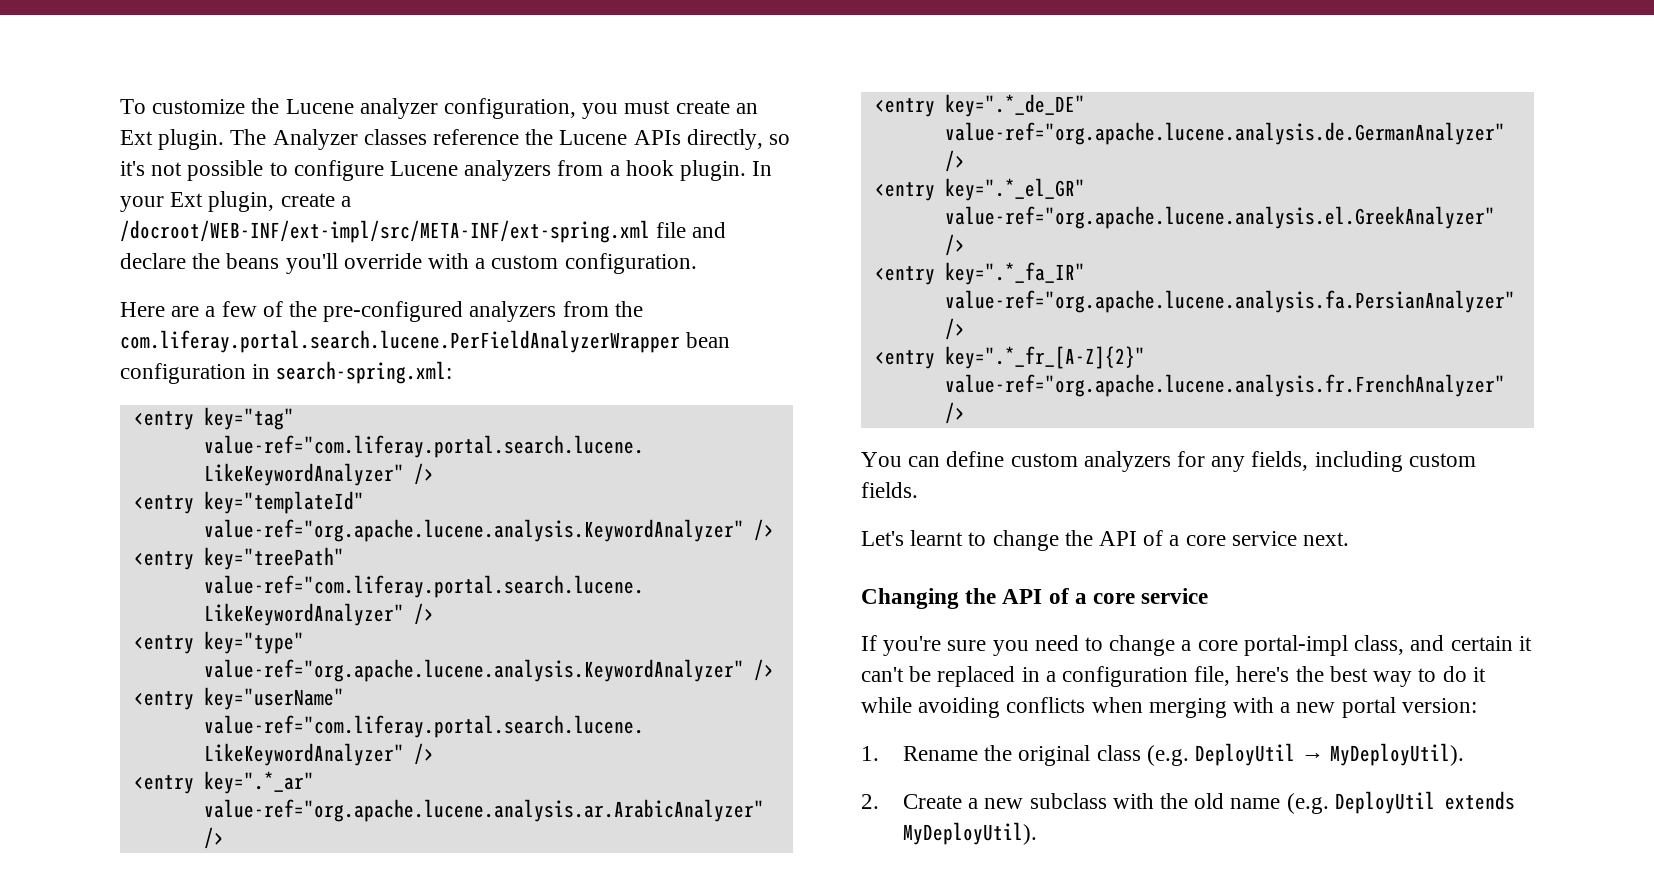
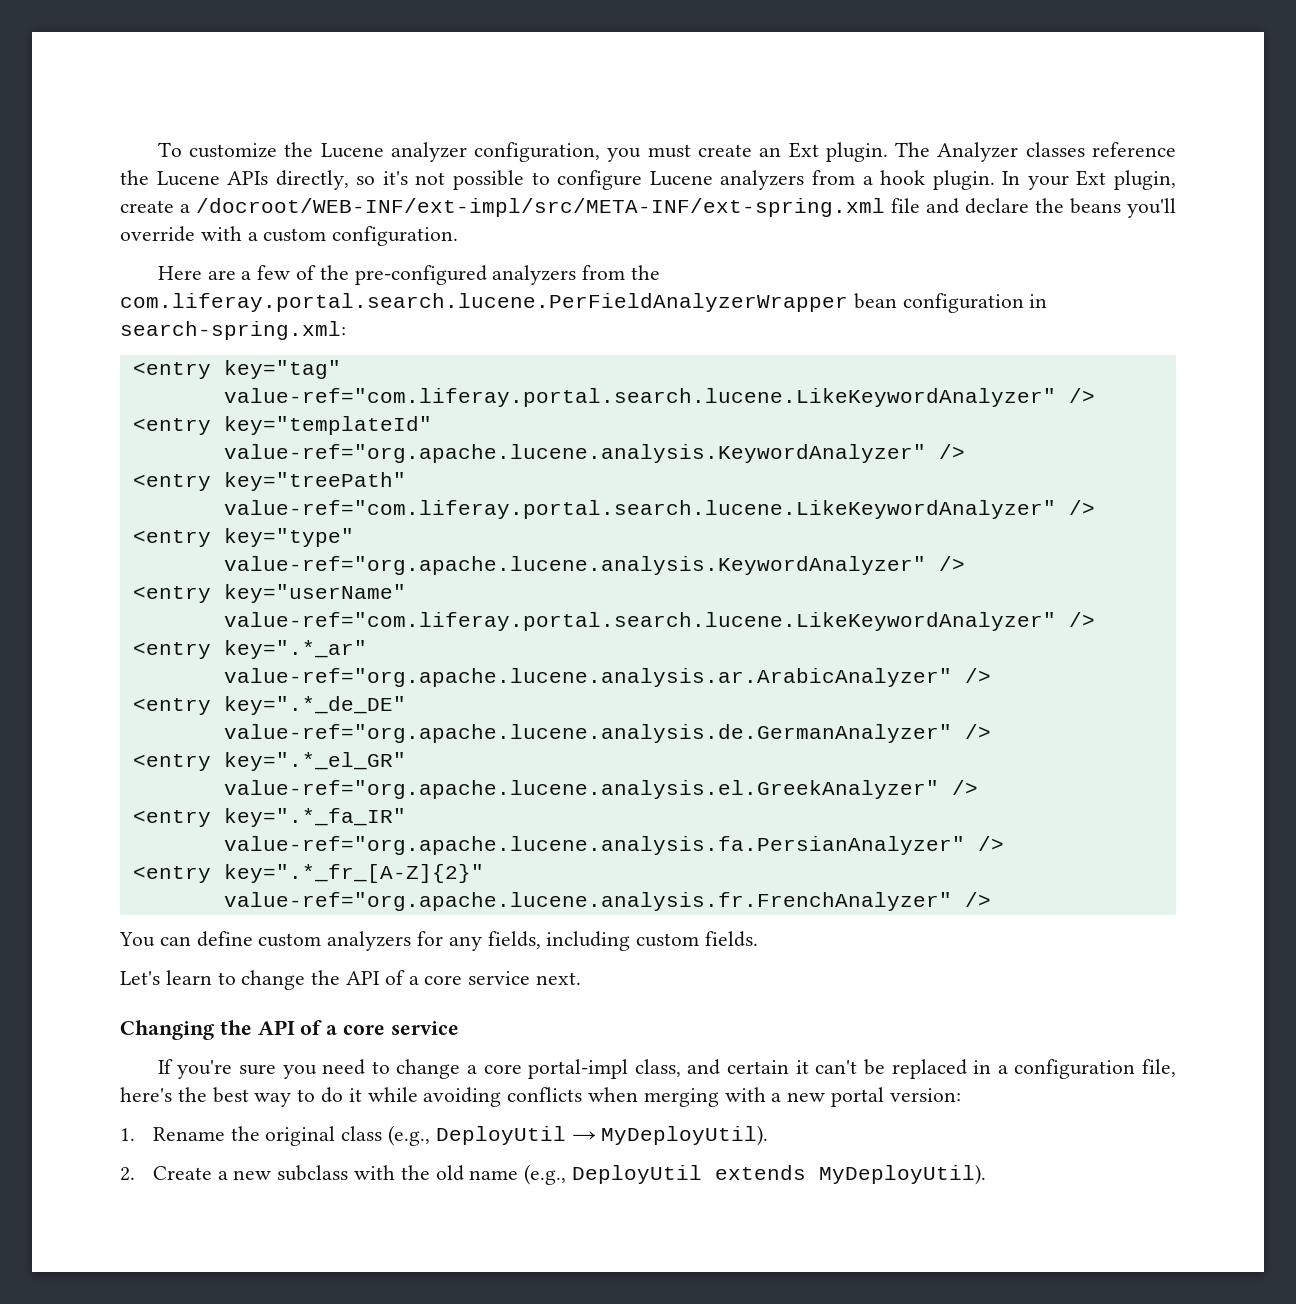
- Let's learnt to change the API of a core service next.
+ Let's learn to change the API of a core service next.
- 1. Rename the original class (e.g. DeployUtil → MyDeployUtil).
+ 1. Rename the original class (e.g., DeployUtil → MyDeployUtil).
- 2. Create a new subclass with the old name (e.g. DeployUtil extends MyDeployUtil).
+ 2. Create a new subclass with the old name (e.g., DeployUtil extends MyDeployUtil).

